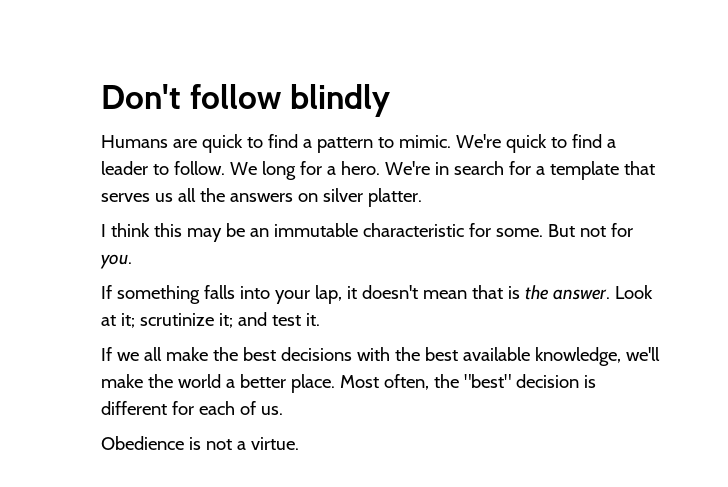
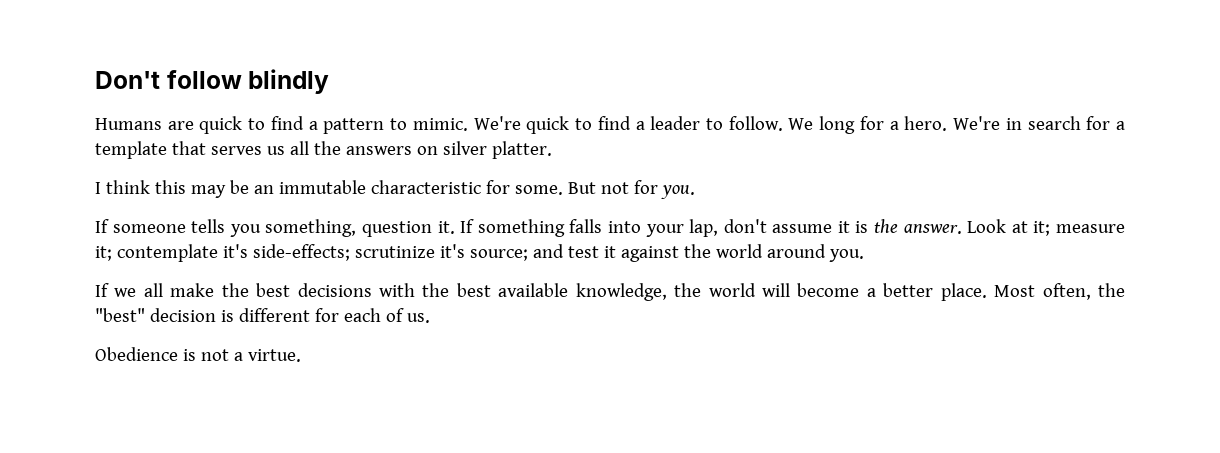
- If something falls into your lap, it doesn't mean that is the answer.
+ If someone tells you something, question it. If something falls into your lap, don't assume it is the answer.
- Look at it; scrutinize it; and test it.
+ Look at it; measure it; contemplate it's side-effects; scrutinize it's source; and test it against the world around you.
- If we all make the best decisions with the best available knowledge, we'll make the world a better place.
+ If we all make the best decisions with the best available knowledge, the world will become a better place.

